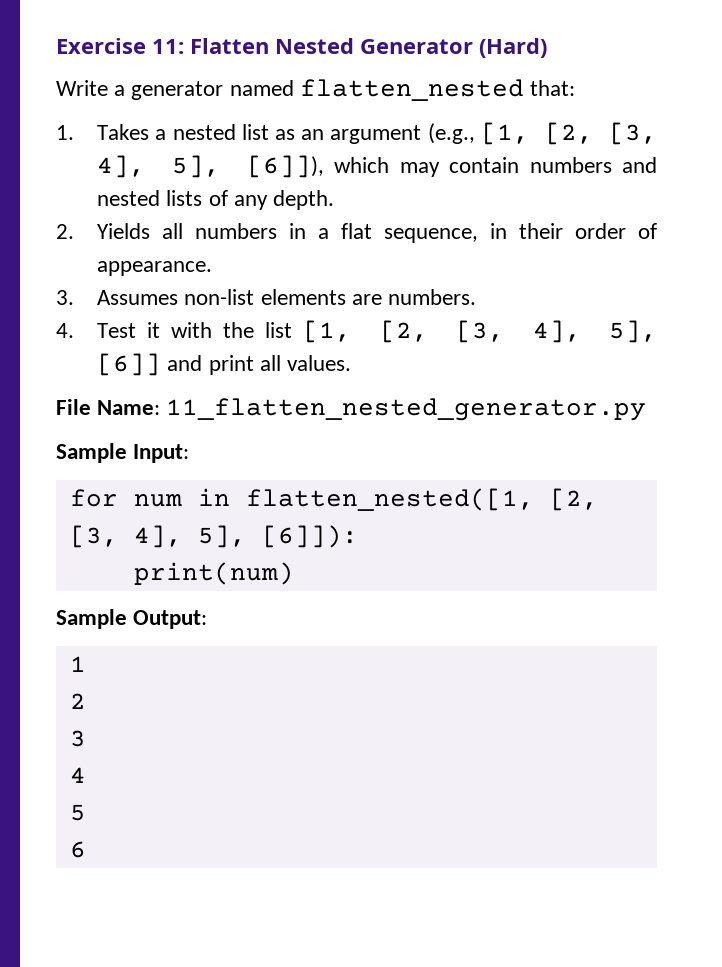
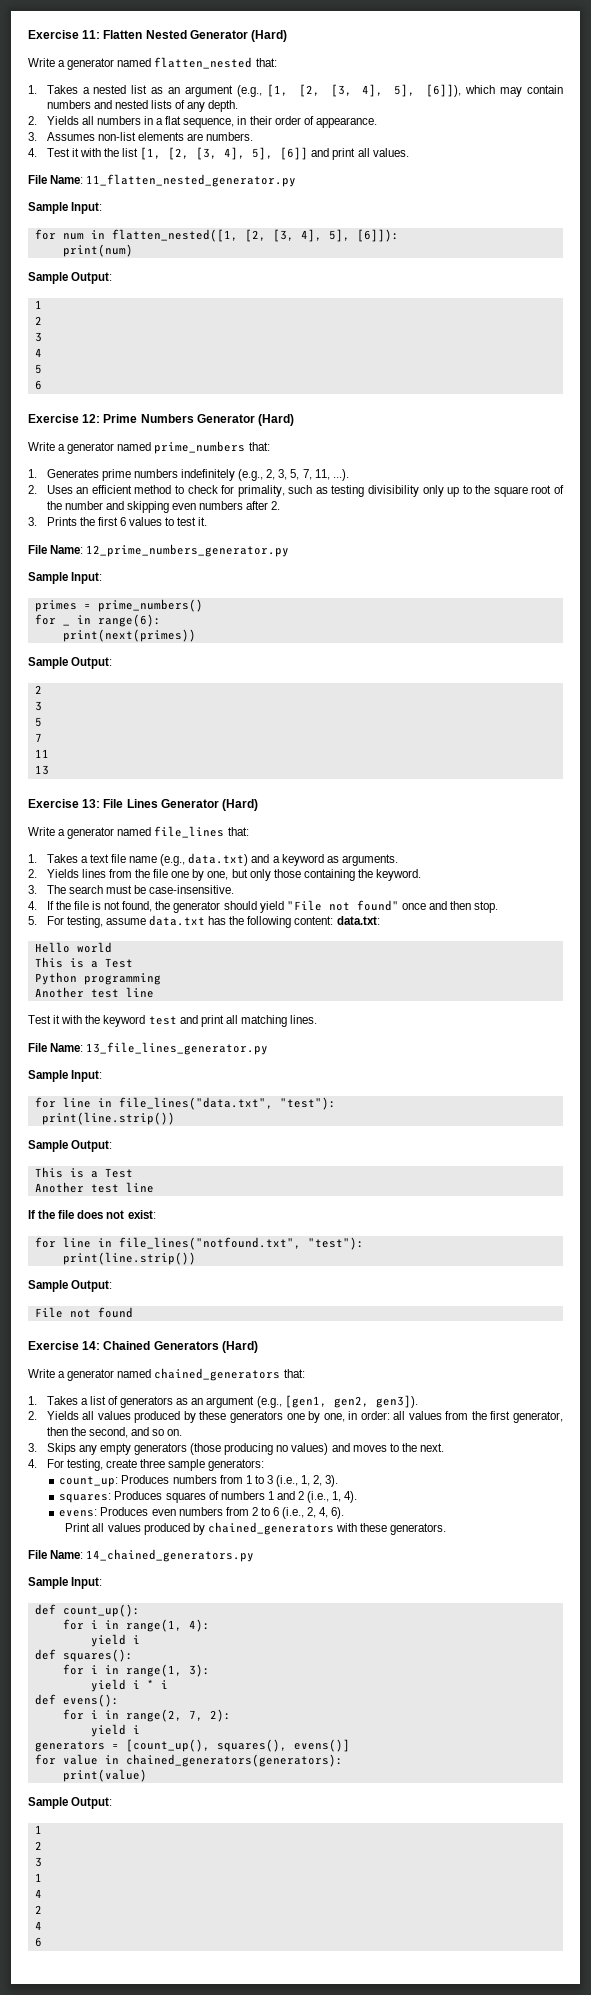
+ Exercise 12: Prime Numbers Generator (Hard)
+ Write a generator named prime_numbers that:
+ 1. Generates prime numbers indefinitely (e.g., 2, 3, 5, 7, 11, ...).
+ 2. Uses an efficient method to check for primality, such as testing divisibility only up to the square root of the number and skipping even numbers after 2.
+ 3. Prints the first 6 values to test it.
+ File Name: 12_prime_numbers_generator.py
+ Sample Input:
+ primes = prime_numbers()
+ for _ in range(6):
+ print(next(primes))
+ Sample Output:
+ 2
+ 3
+ 5
+ 7
+ 11
+ 13
+ Exercise 13: File Lines Generator (Hard)
+ Write a generator named file_lines that:
+ 1. Takes a text file name (e.g., data.txt) and a keyword as arguments.
+ 2. Yields lines from the file one by one, but only those containing the keyword.
+ 3. The search must be case-insensitive.
+ 4. If the file is not found, the generator should yield "File not found" once and then stop.
+ 5. For testing, assume data.txt has the following content: data.txt:
+ Hello world
+ This is a Test
+ Python programming
+ Another test line
+ Test it with the keyword test and print all matching lines.
+ File Name: 13_file_lines_generator.py
+ Sample Input:
+ for line in file_lines("data.txt", "test"):
+ print(line.strip())
+ Sample Output:
+ This is a Test
+ Another test line
+ If the file does not exist:
+ for line in file_lines("notfound.txt", "test"):
+ print(line.strip())
+ Sample Output:
+ File not found
+ Exercise 14: Chained Generators (Hard)
+ Write a generator named chained_generators that:
+ 1. Takes a list of generators as an argument (e.g., [gen1, gen2, gen3]).
+ 2. Yields all values produced by these generators one by one, in order: all values from the first generator, then the second, and so on.
+ 3. Skips any empty generators (those producing no values) and moves to the next.
+ 4. For testing, create three sample generators:
+ count_up: Produces numbers from 1 to 3 (i.e., 1, 2, 3).
+ squares: Produces squares of numbers 1 and 2 (i.e., 1, 4).
+ evens: Produces even numbers from 2 to 6 (i.e., 2, 4, 6).
+ Print all values produced by chained_generators with these generators.
+ File Name: 14_chained_generators.py
+ Sample Input:
+ def count_up():
+ for i in range(1, 4):
+ yield i
+ def squares():
+ for i in range(1, 3):
+ yield i * i
+ def evens():
+ for i in range(2, 7, 2):
+ yield i
+ generators = [count_up(), squares(), evens()]
+ for value in chained_generators(generators):
+ print(value)
+ Sample Output:
+ 1
+ 2
+ 3
+ 1
+ 4
+ 2
+ 4
+ 6

